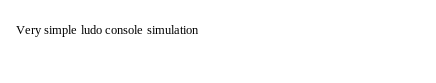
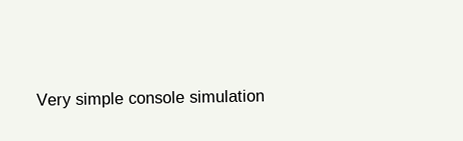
- Very simple ludo console simulation
+ Very simple console simulation

